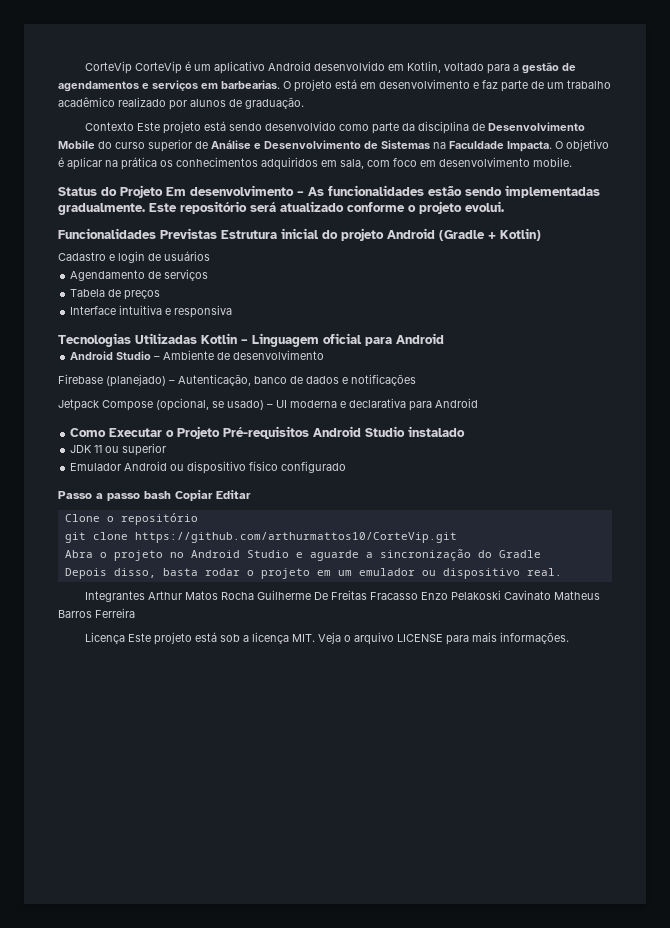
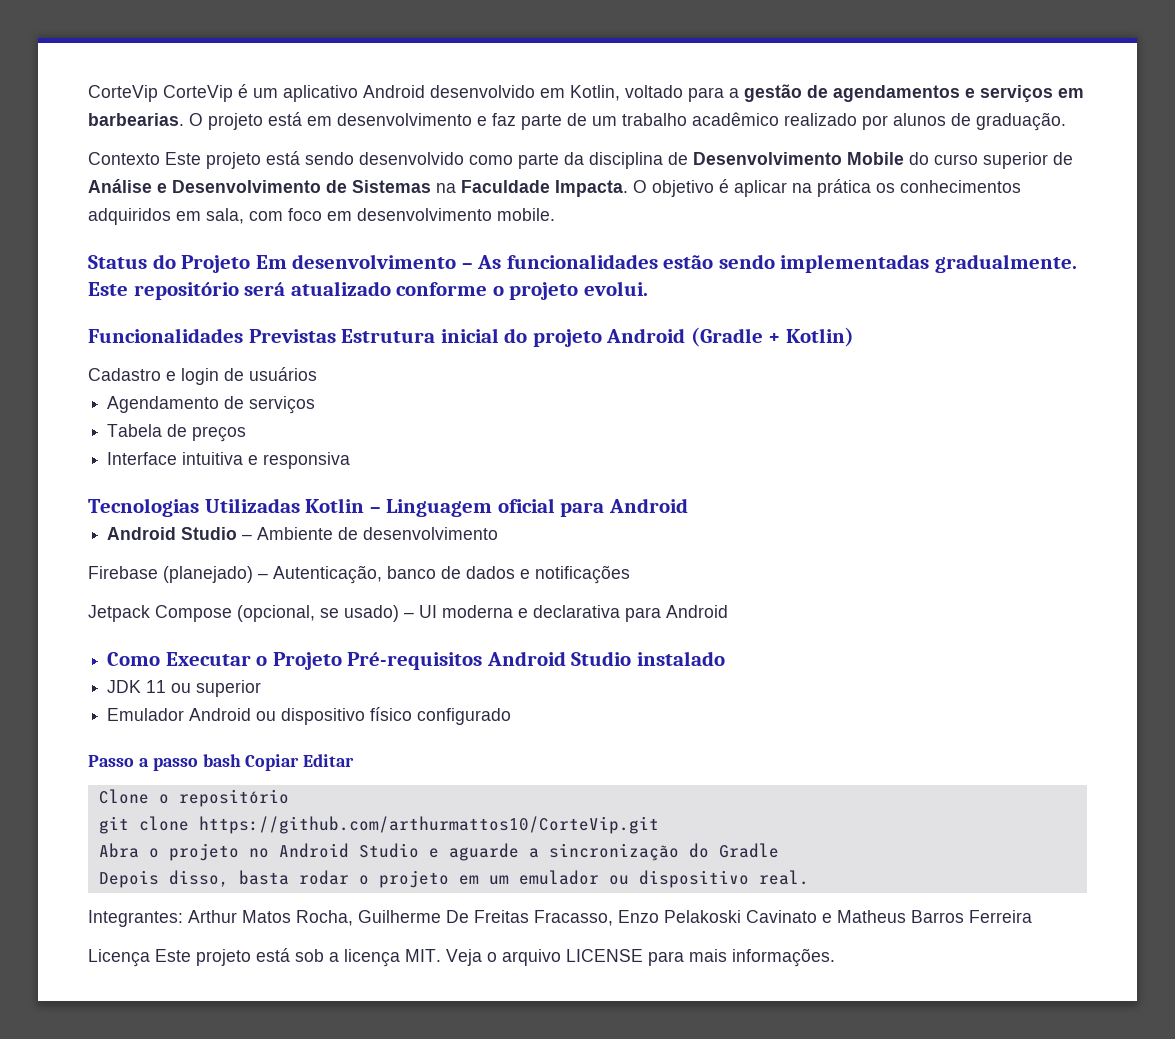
- Integrantes Arthur Matos Rocha Guilherme De Freitas Fracasso Enzo Pelakoski Cavinato Matheus Barros Ferreira
+ Integrantes: Arthur Matos Rocha, Guilherme De Freitas Fracasso, Enzo Pelakoski Cavinato e Matheus Barros Ferreira

